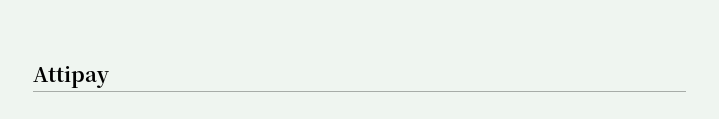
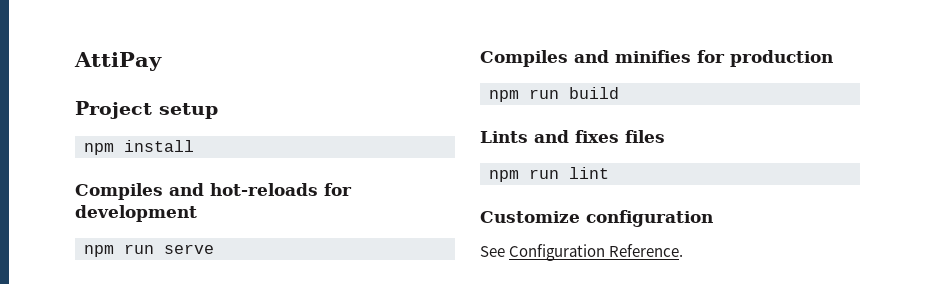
- Attipay
+ AttiPay
+ Project setup
+ npm install
+ Compiles and hot-reloads for development
+ npm run serve
+ Compiles and minifies for production
+ npm run build
+ Lints and fixes files
+ npm run lint
+ Customize configuration
+ See Configuration Reference.

